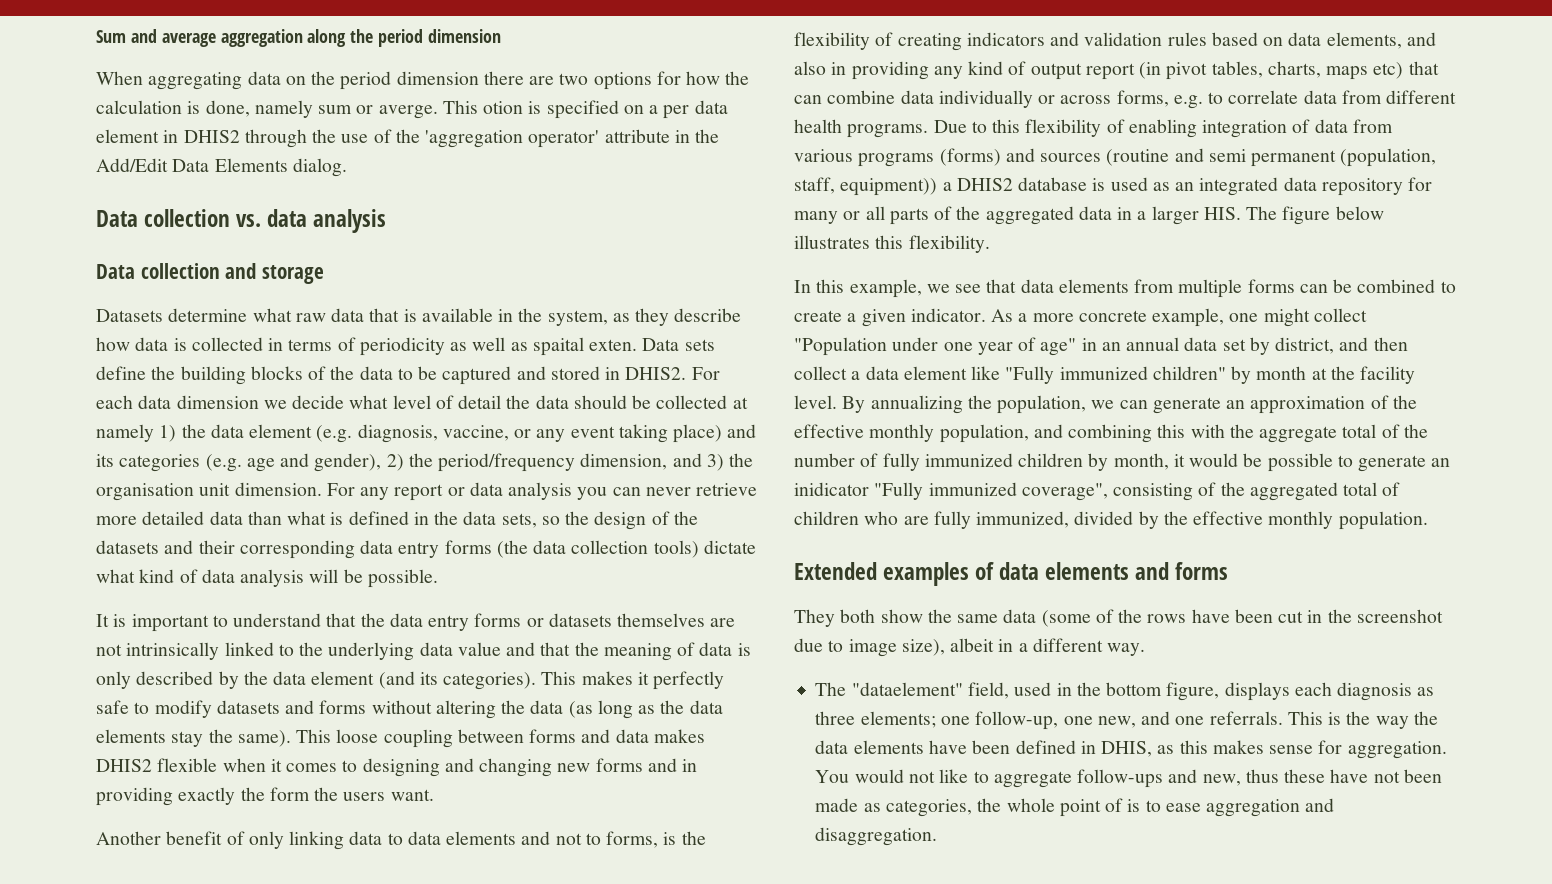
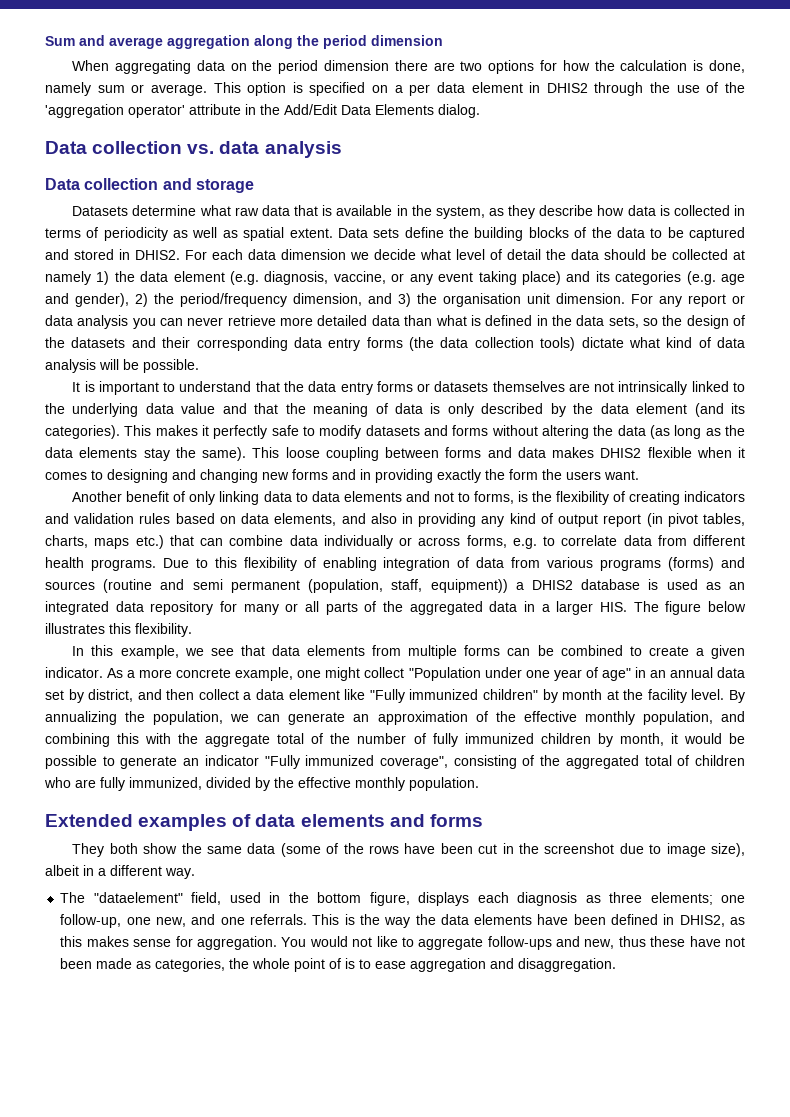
- When aggregating data on the period dimension there are two options for how the calculation is done, namely sum or averge. This otion is specified on a per data element in DHIS2 through the use of the 'aggregation operator' attribute in the Add/Edit Data Elements dialog.
+ When aggregating data on the period dimension there are two options for how the calculation is done, namely sum or average. This option is specified on a per data element in DHIS2 through the use of the 'aggregation operator' attribute in the Add/Edit Data Elements dialog.
- Datasets determine what raw data that is available in the system, as they describe how data is collected in terms of periodicity as well as spaital exten.
+ Datasets determine what raw data that is available in the system, as they describe how data is collected in terms of periodicity as well as spatial extent.
- Another benefit of only linking data to data elements and not to forms, is the flexibility of creating indicators and validation rules based on data elements, and also in providing any kind of output report (in pivot tables, charts, maps etc) that can combine data individually or across forms, e.g. to correlate data from different health programs.
+ Another benefit of only linking data to data elements and not to forms, is the flexibility of creating indicators and validation rules based on data elements, and also in providing any kind of output report (in pivot tables, charts, maps etc.) that can combine data individually or across forms, e.g. to correlate data from different health programs.
- By annualizing the population, we can generate an approximation of the effective monthly population, and combining this with the aggregate total of the number of fully immunized children by month, it would be possible to generate an inidicator "Fully immunized coverage", consisting of the aggregated total of children who are fully immunized, divided by the effective monthly population.
+ By annualizing the population, we can generate an approximation of the effective monthly population, and combining this with the aggregate total of the number of fully immunized children by month, it would be possible to generate an indicator "Fully immunized coverage", consisting of the aggregated total of children who are fully immunized, divided by the effective monthly population.
- This is the way the data elements have been defined in DHIS, as this makes sense for aggregation.
+ This is the way the data elements have been defined in DHIS2, as this makes sense for aggregation.

